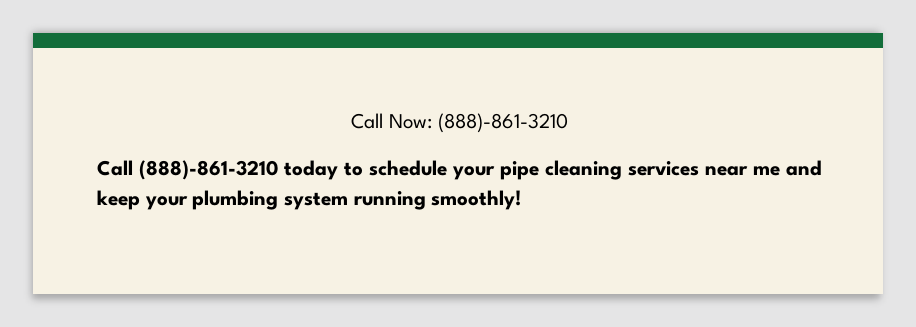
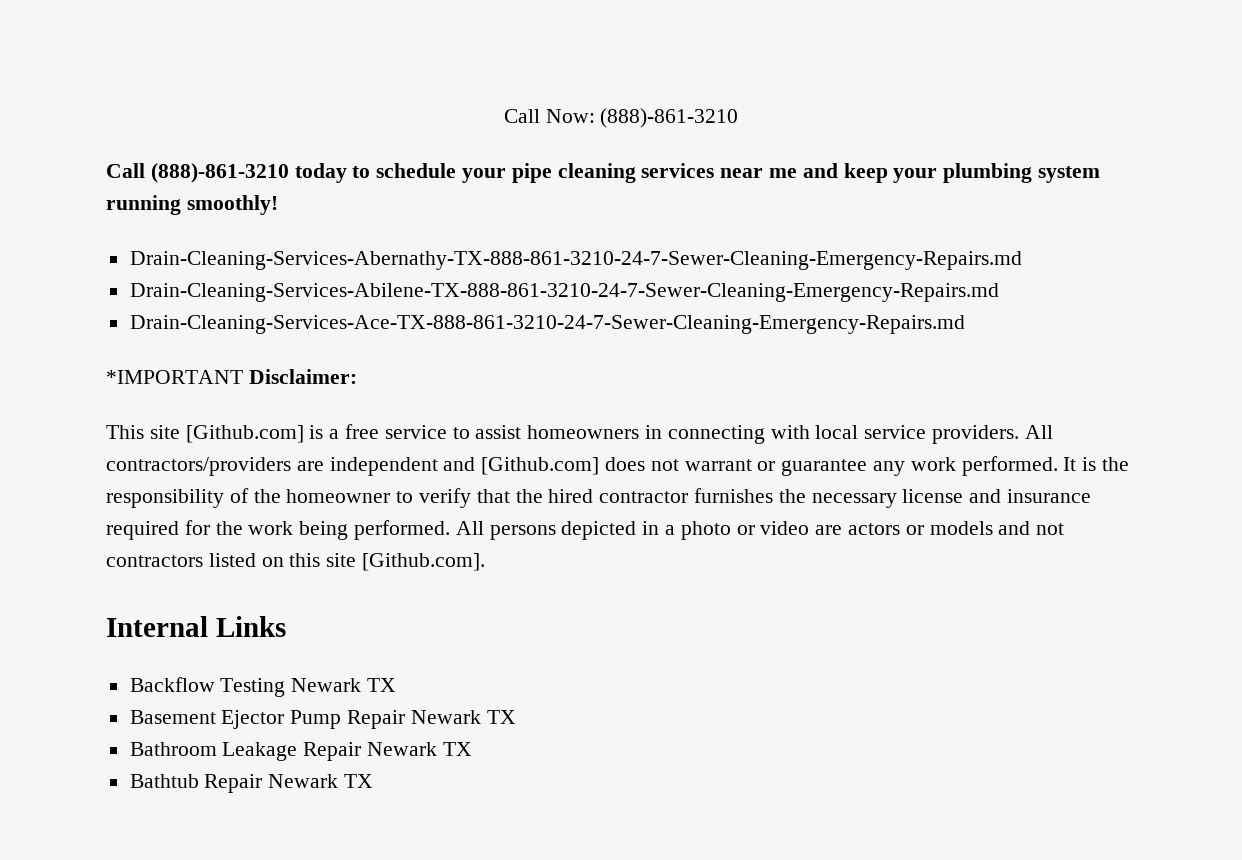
+ Drain-Cleaning-Services-Abernathy-TX-888-861-3210-24-7-Sewer-Cleaning-Emergency-Repairs.md
+ Drain-Cleaning-Services-Abilene-TX-888-861-3210-24-7-Sewer-Cleaning-Emergency-Repairs.md
+ Drain-Cleaning-Services-Ace-TX-888-861-3210-24-7-Sewer-Cleaning-Emergency-Repairs.md
+ *IMPORTANT Disclaimer:
+ This site [Github.com] is a free service to assist homeowners in connecting with local service providers. All contractors/providers are independent and [Github.com] does not warrant or guarantee any work performed. It is the responsibility of the homeowner to verify that the hired contractor furnishes the necessary license and insurance required for the work being performed. All persons depicted in a photo or video are actors or models and not contractors listed on this site [Github.com].
+ Internal Links
+ Backflow Testing Newark TX
+ Basement Ejector Pump Repair Newark TX
+ Bathroom Leakage Repair Newark TX
+ Bathtub Repair Newark TX

